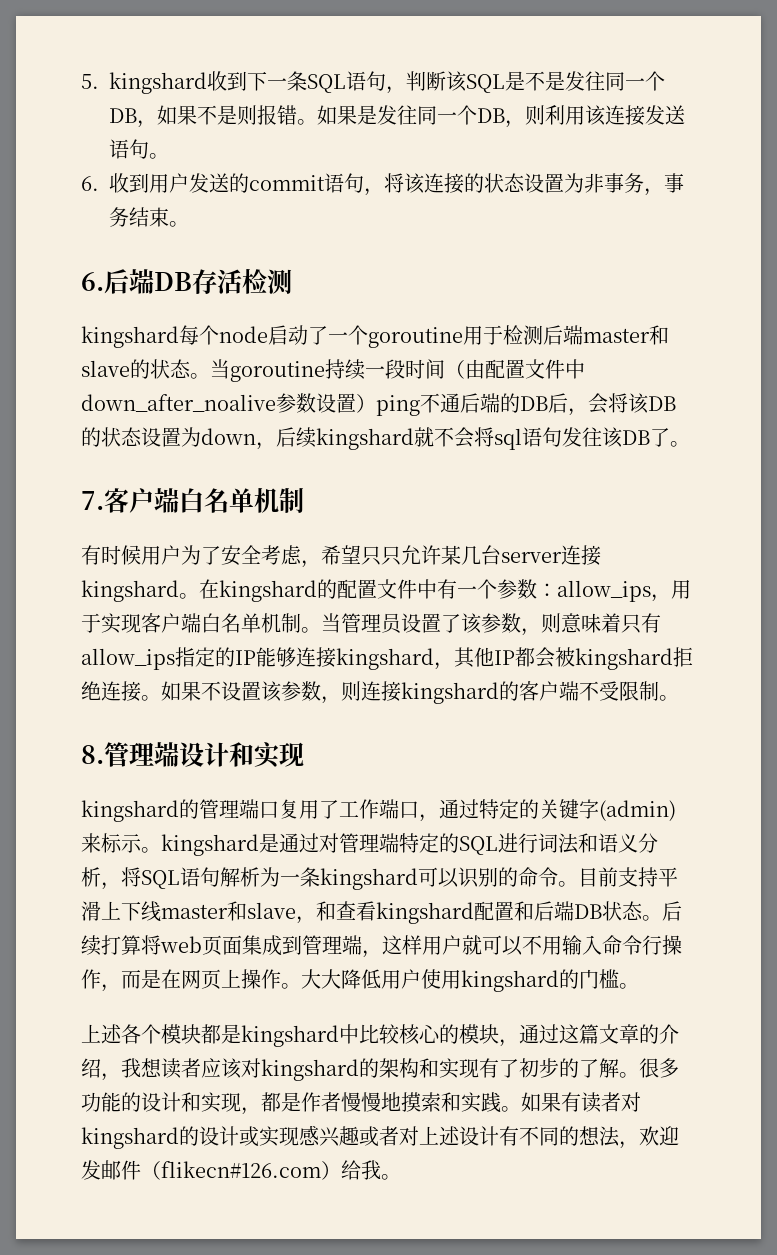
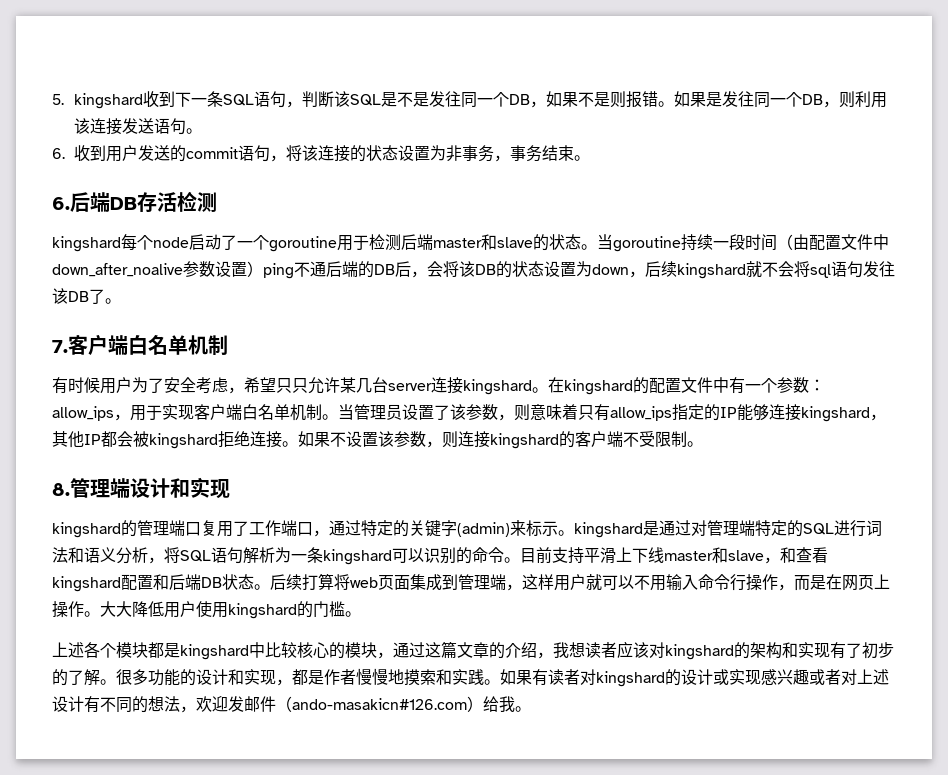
- 如果有读者对kingshard的设计或实现感兴趣或者对上述设计有不同的想法，欢迎发邮件（flikecn#126.com）给我。
+ 如果有读者对kingshard的设计或实现感兴趣或者对上述设计有不同的想法，欢迎发邮件（ando-masakicn#126.com）给我。

